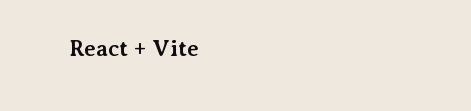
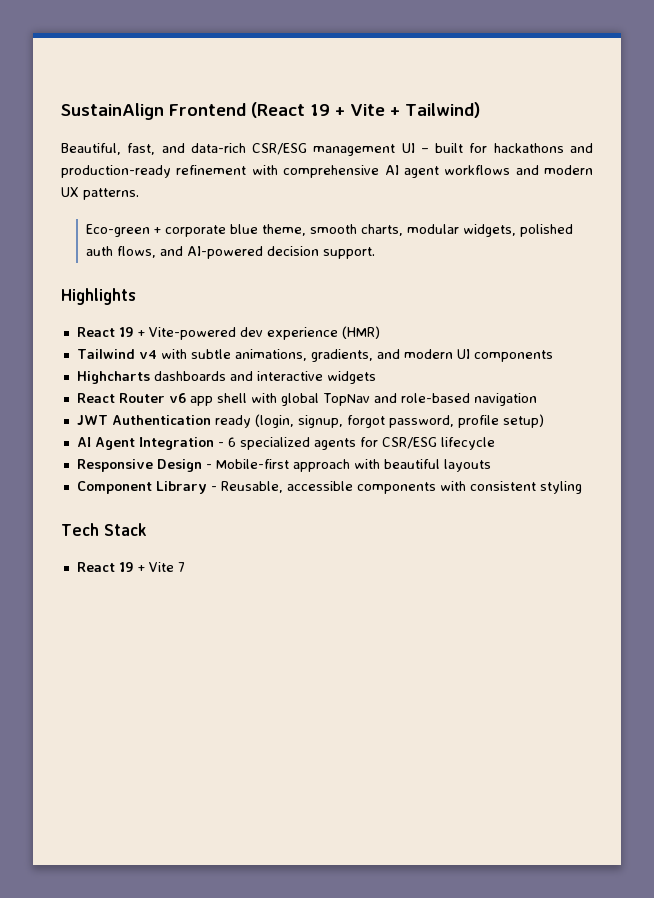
- React + Vite
+ SustainAlign Frontend (React 19 + Vite + Tailwind)
+ Beautiful, fast, and data-rich CSR/ESG management UI – built for hackathons and production-ready refinement with comprehensive AI agent workflows and modern UX patterns.
+ Eco-green + corporate blue theme, smooth charts, modular widgets, polished auth flows, and AI-powered decision support.
+ Highlights
+ React 19 + Vite-powered dev experience (HMR)
+ Tailwind v4 with subtle animations, gradients, and modern UI components
+ Highcharts dashboards and interactive widgets
+ React Router v6 app shell with global TopNav and role-based navigation
+ JWT Authentication ready (login, signup, forgot password, profile setup)
+ AI Agent Integration - 6 specialized agents for CSR/ESG lifecycle
+ Responsive Design - Mobile-first approach with beautiful layouts
+ Component Library - Reusable, accessible components with consistent styling
+ Tech Stack
+ React 19 + Vite 7

